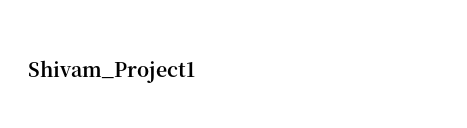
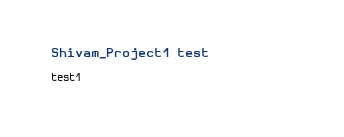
- Shivam_Project1
+ Shivam_Project1 test
+ test1

